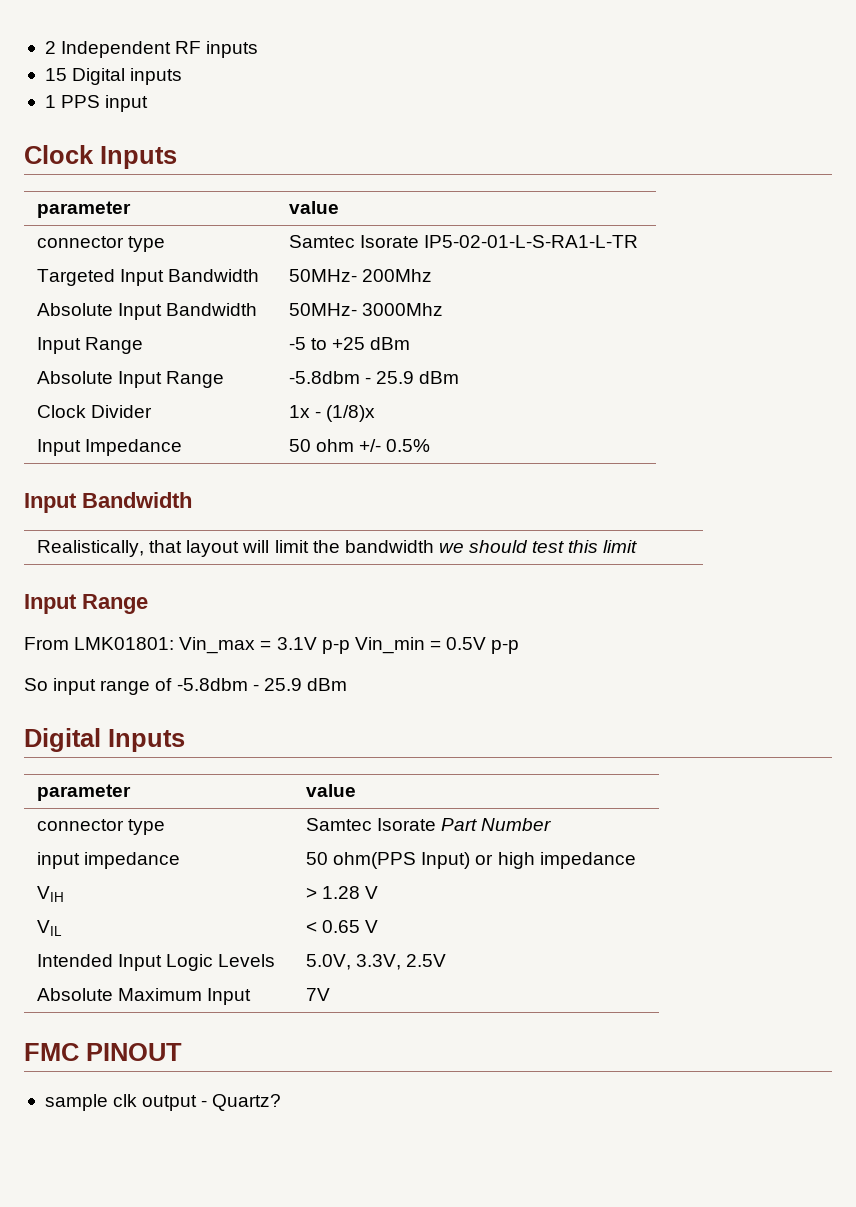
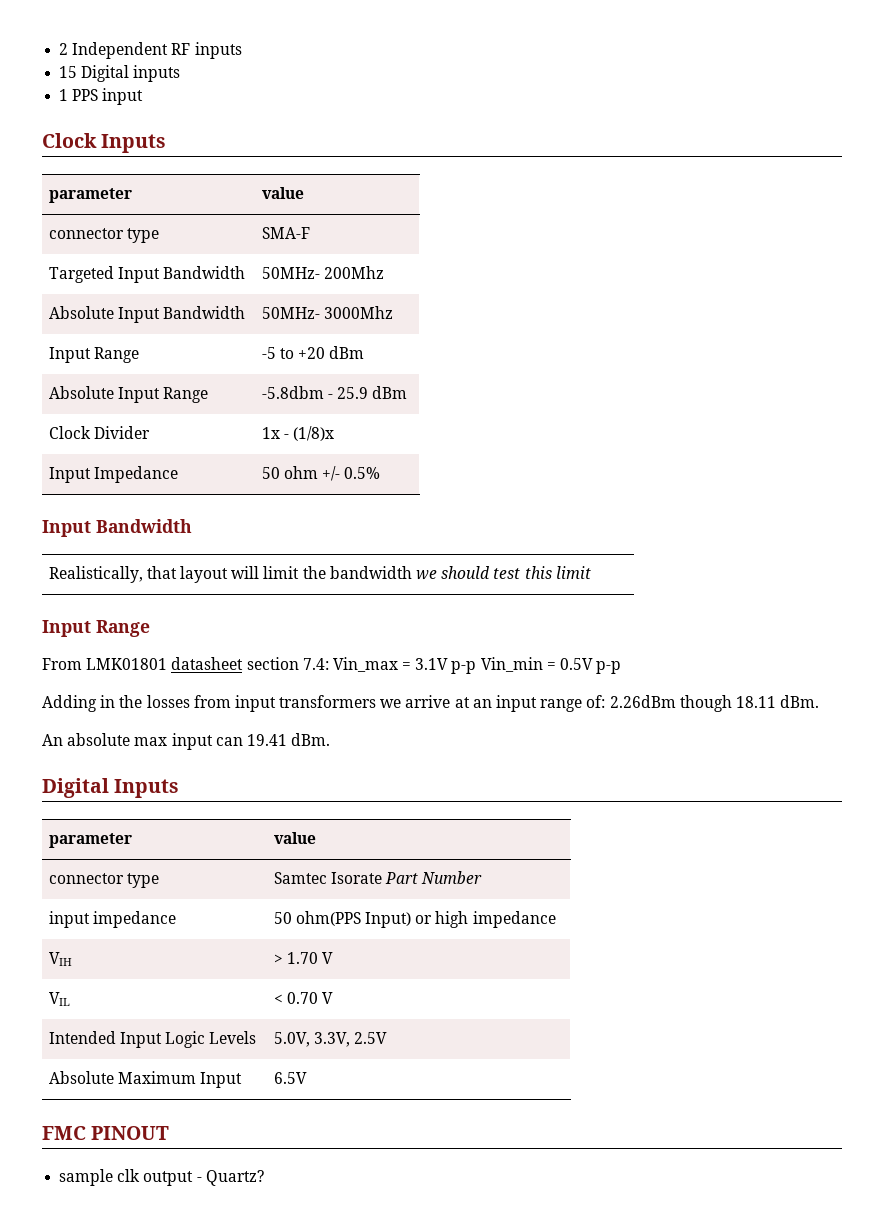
- connector type | Samtec Isorate IP5-02-01-L-S-RA1-L-TR
+ connector type | SMA-F
- Input Range | -5 to +25 dBm
+ Input Range | -5 to +20 dBm
- From LMK01801: Vin_max = 3.1V p-p Vin_min = 0.5V p-p
+ From LMK01801 datasheet section 7.4: Vin_max = 3.1V p-p Vin_min = 0.5V p-p
- So input range of -5.8dbm - 25.9 dBm
+ Adding in the losses from input transformers we arrive at an input range of: 2.26dBm though 18.11 dBm.
+ An absolute max input can 19.41 dBm.
- VIH | > 1.28 V
+ VIH | > 1.70 V
- VIL | < 0.65 V
+ VIL | < 0.70 V
- Absolute Maximum Input | 7V
+ Absolute Maximum Input | 6.5V

